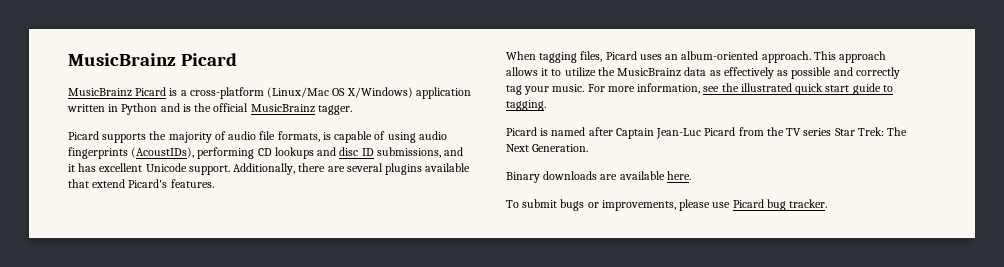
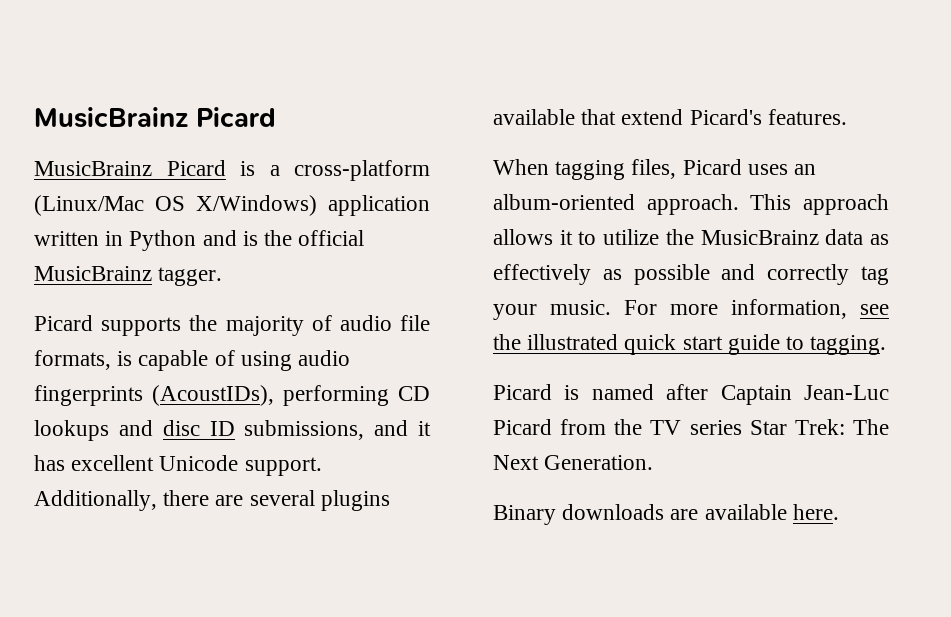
- To submit bugs or improvements, please use Picard bug tracker.

